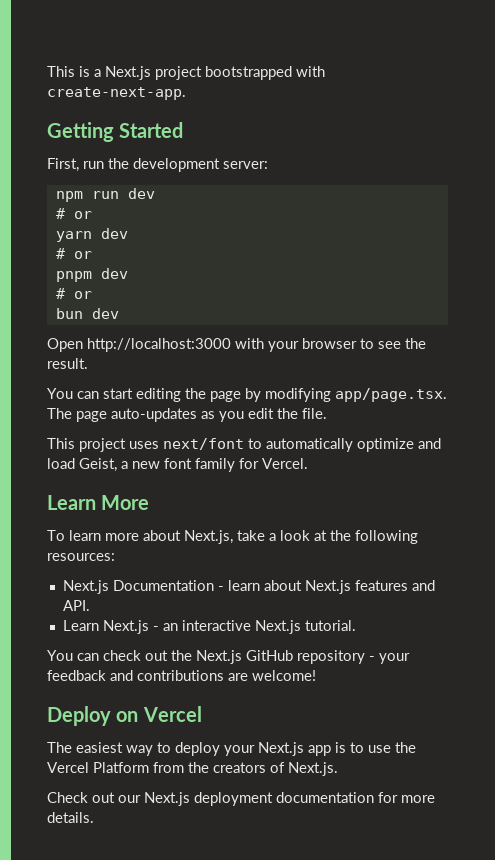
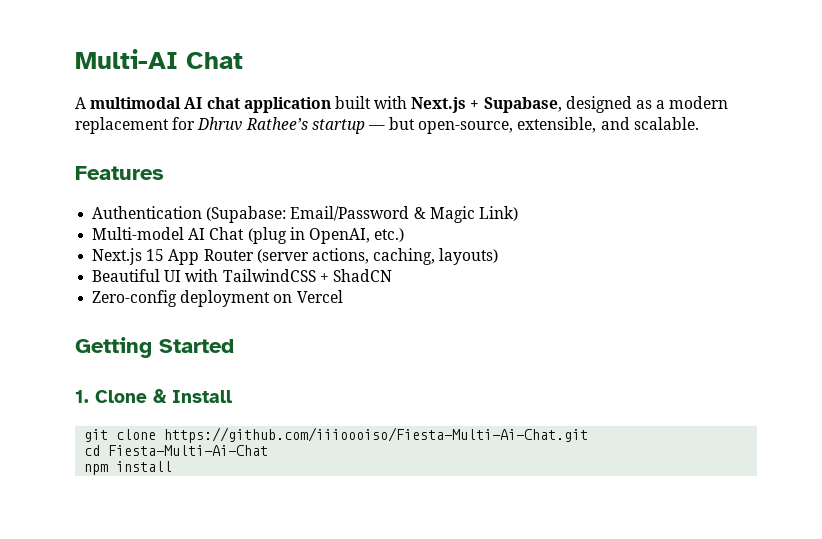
- This is a Next.js project bootstrapped with create-next-app.
+ Multi-AI Chat
+ A multimodal AI chat application built with Next.js + Supabase, designed as a modern replacement for Dhruv Rathee’s startup — but open-source, extensible, and scalable.
+ Features
+ Authentication (Supabase: Email/Password & Magic Link)
+ Multi-model AI Chat (plug in OpenAI, etc.)
+ Next.js 15 App Router (server actions, caching, layouts)
+ Beautiful UI with TailwindCSS + ShadCN
+ Zero-config deployment on Vercel
  Getting Started
- First, run the development server:
- npm run dev
- # or
- yarn dev
- # or
- pnpm dev
- # or
- bun dev
- Open http://localhost:3000 with your browser to see the result.
- You can start editing the page by modifying app/page.tsx. The page auto-updates as you edit the file.
- This project uses next/font to automatically optimize and load Geist, a new font family for Vercel.
- Learn More
- To learn more about Next.js, take a look at the following resources:
- Next.js Documentation - learn about Next.js features and API.
- Learn Next.js - an interactive Next.js tutorial.
- You can check out the Next.js GitHub repository - your feedback and contributions are welcome!
- Deploy on Vercel
- The easiest way to deploy your Next.js app is to use the Vercel Platform from the creators of Next.js.
- Check out our Next.js deployment documentation for more details.
+ 1. Clone & Install
+ git clone https://github.com/iiioooiso/Fiesta-Multi-Ai-Chat.git
+ cd Fiesta-Multi-Ai-Chat
+ npm install

